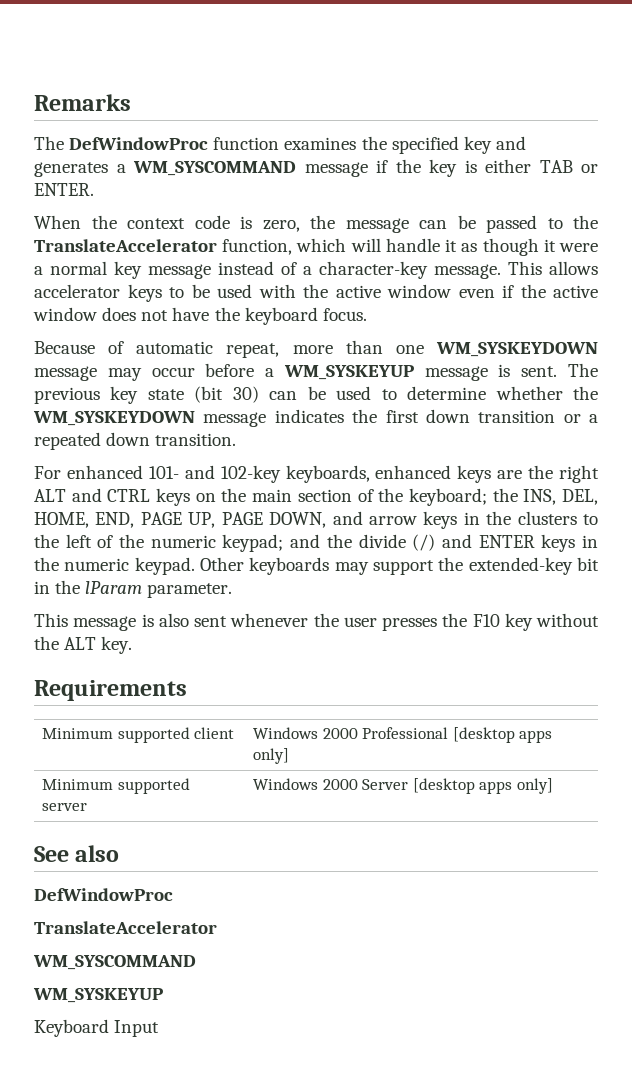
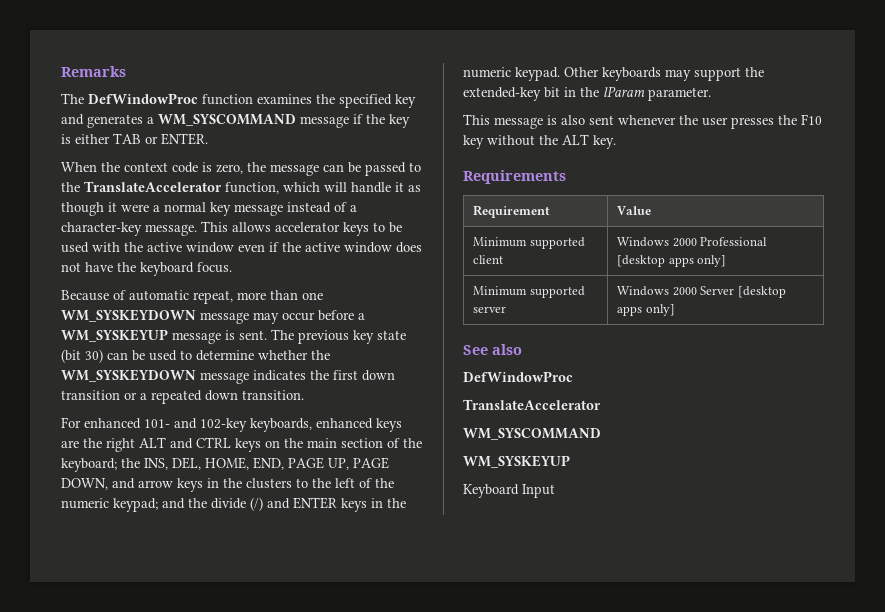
+ Requirement | Value

